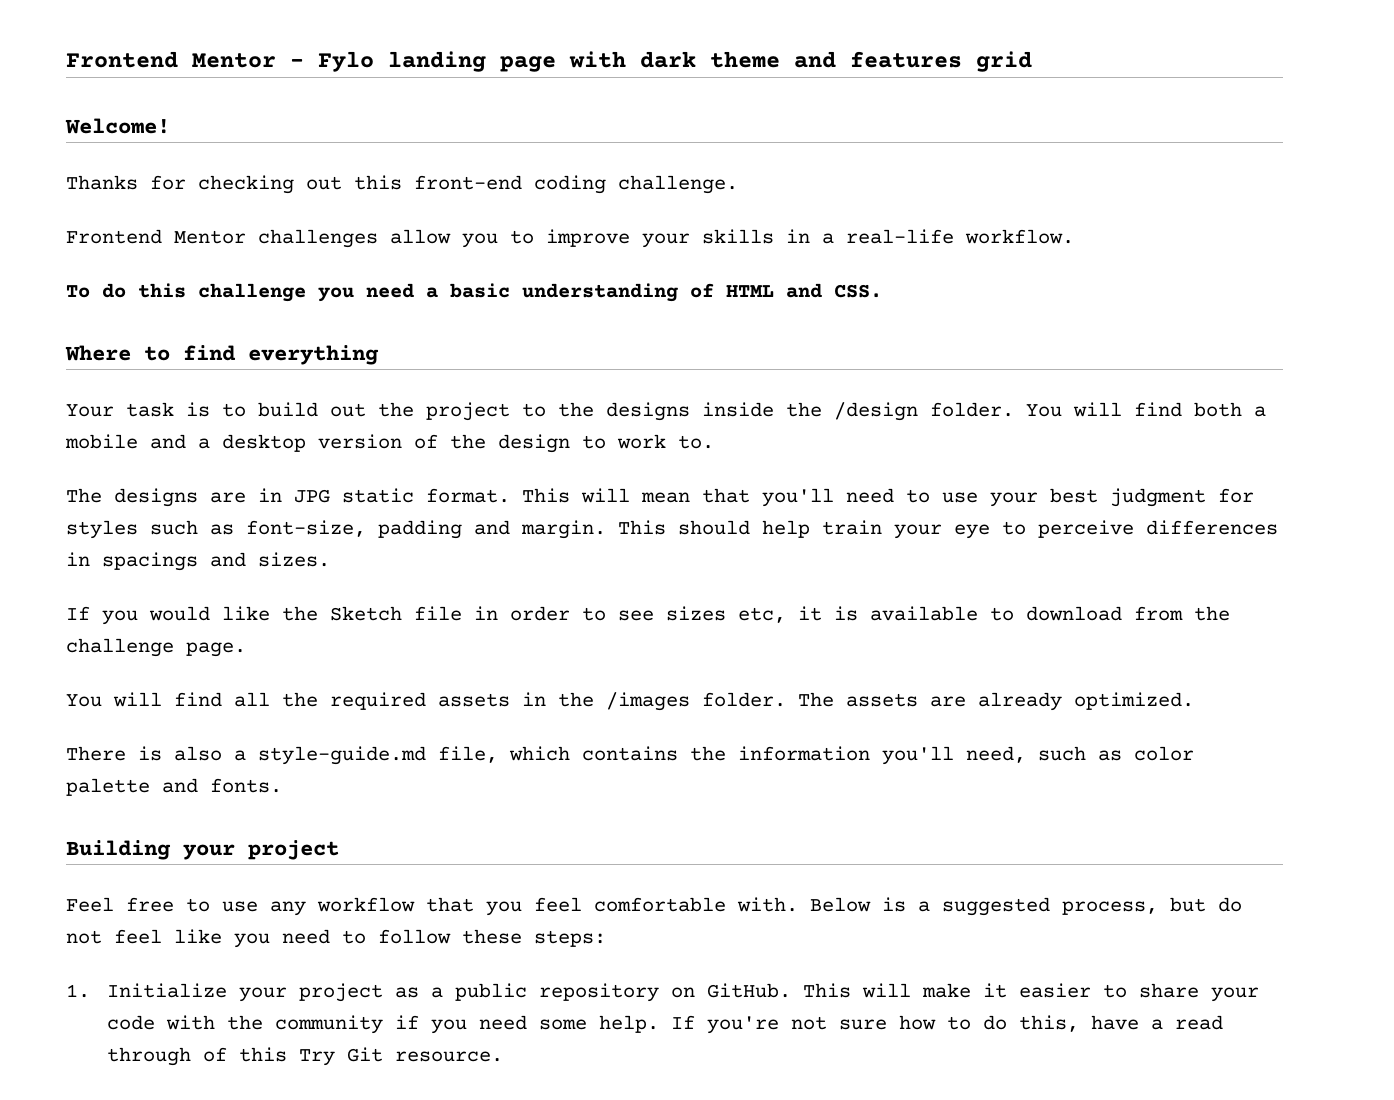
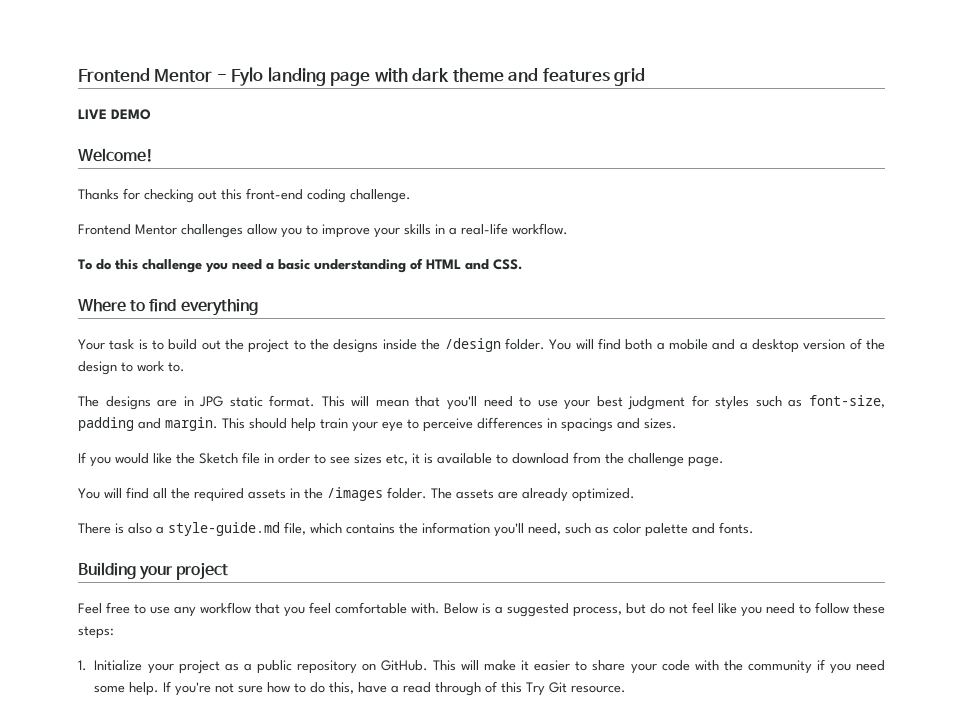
+ LIVE DEMO

